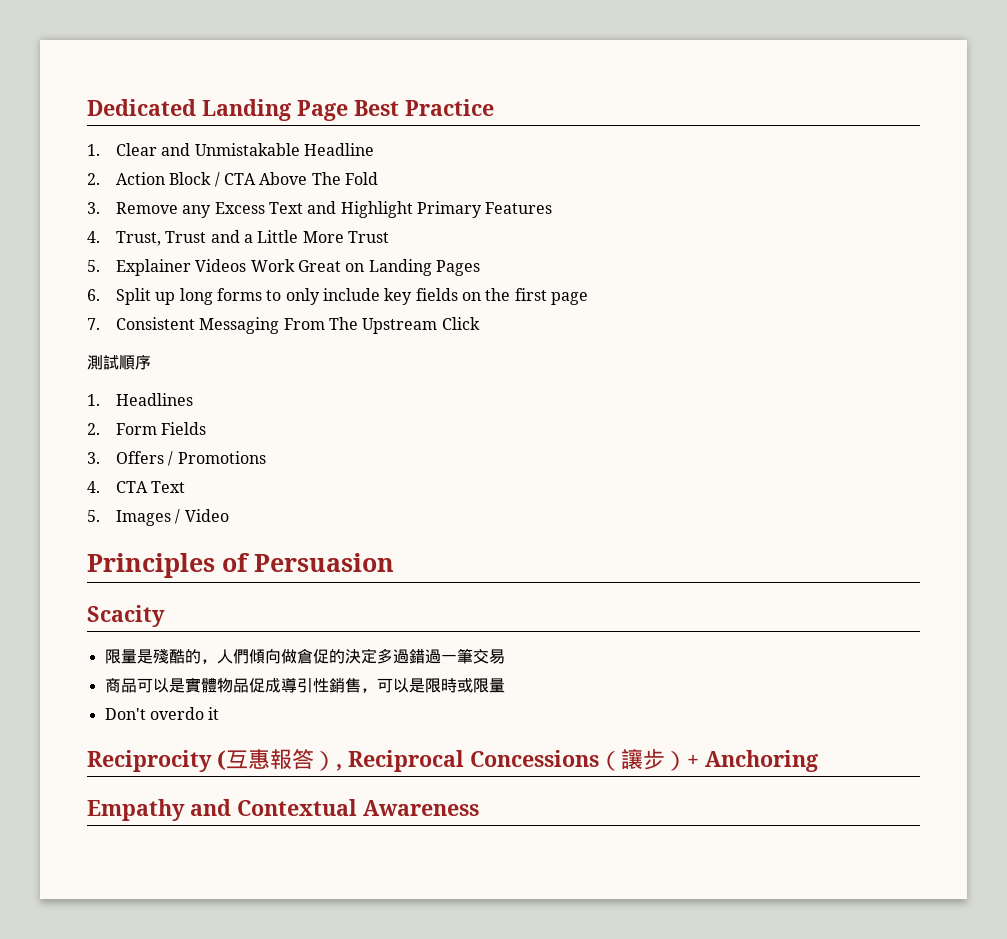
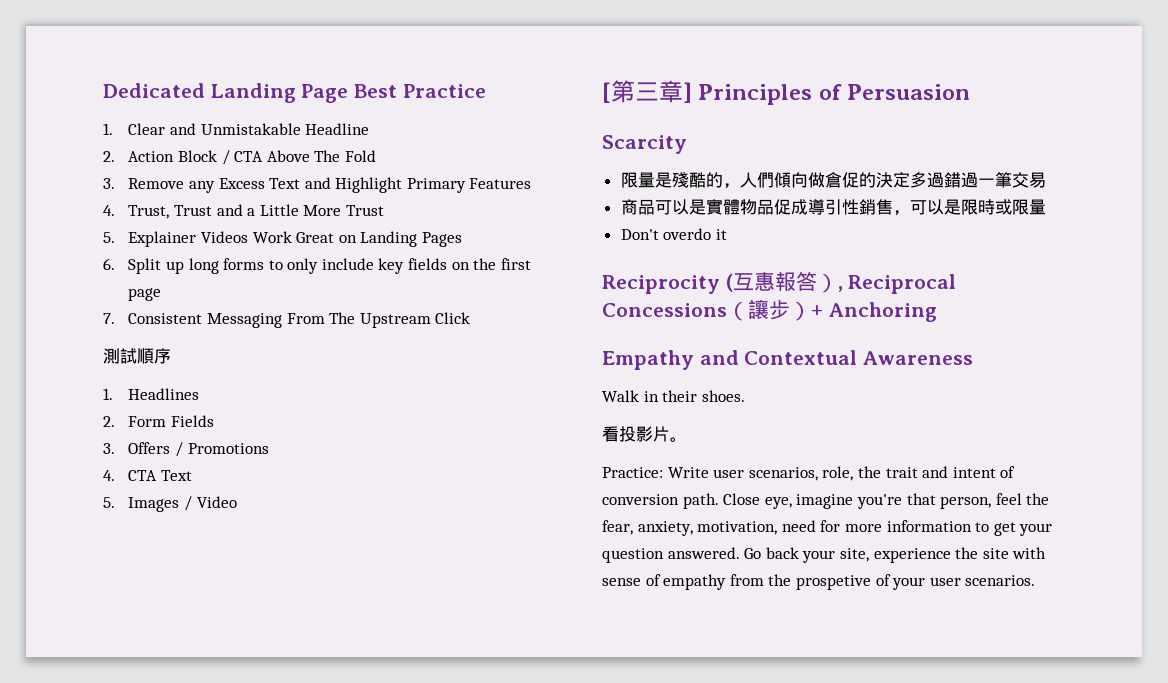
- Principles of Persuasion
+ [第三章] Principles of Persuasion
- Scacity
+ Scarcity
+ Walk in their shoes.
+ 看投影片。
+ Practice: Write user scenarios, role, the trait and intent of conversion path. Close eye, imagine you're that person, feel the fear, anxiety, motivation, need for more information to get your question answered. Go back your site, experience the site with sense of empathy from the prospetive of your user scenarios.

